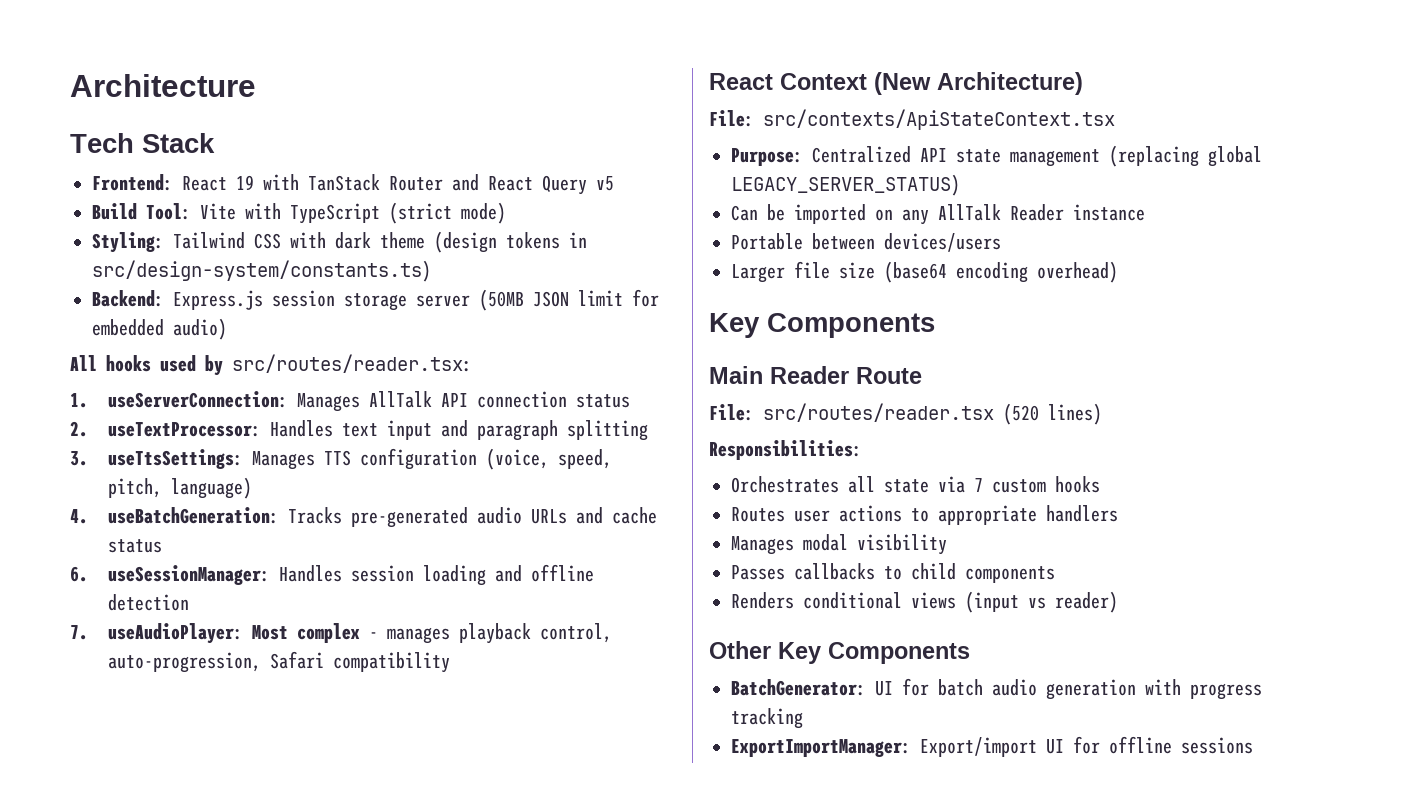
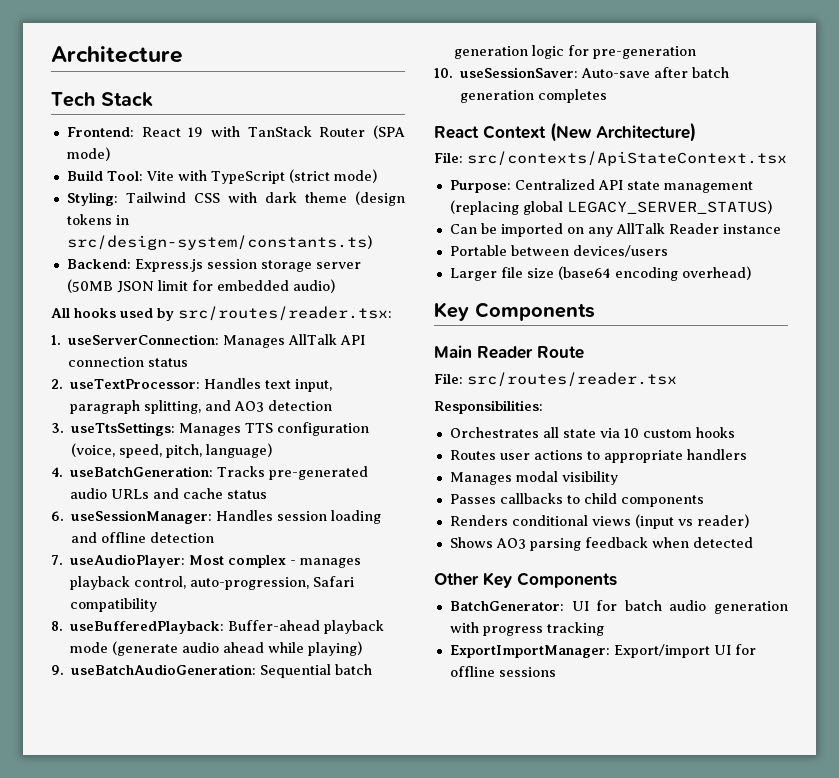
- Frontend: React 19 with TanStack Router and React Query v5
+ Frontend: React 19 with TanStack Router (SPA mode)
- 2. useTextProcessor: Handles text input and paragraph splitting
+ 2. useTextProcessor: Handles text input, paragraph splitting, and AO3 detection
+ 8. useBufferedPlayback: Buffer-ahead playback mode (generate audio ahead while playing)
+ 9. useBatchAudioGeneration: Sequential batch generation logic for pre-generation
+ 10. useSessionSaver: Auto-save after batch generation completes
- File: src/routes/reader.tsx (520 lines)
+ File: src/routes/reader.tsx
- Orchestrates all state via 7 custom hooks
+ Orchestrates all state via 10 custom hooks
+ Shows AO3 parsing feedback when detected

